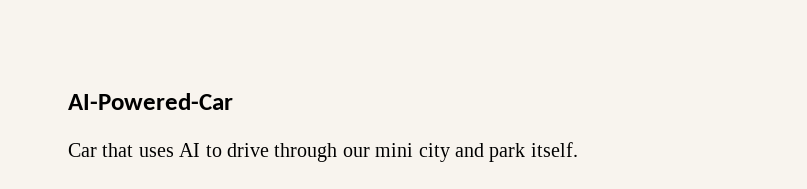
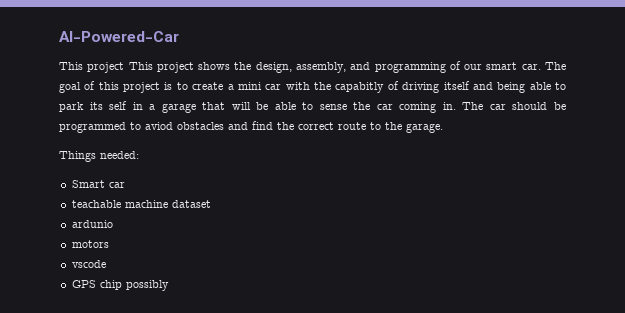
- Car that uses AI to drive through our mini city and park itself.
+ This project This project shows the design, assembly, and programming of our smart car. The goal of this project is to create a mini car with the capabitly of driving itself and being able to park its self in a garage that will be able to sense the car coming in. The car should be programmed to aviod obstacles and find the correct route to the garage.
+ Things needed:
+ Smart car
+ teachable machine dataset
+ ardunio
+ motors
+ vscode
+ GPS chip possibly

